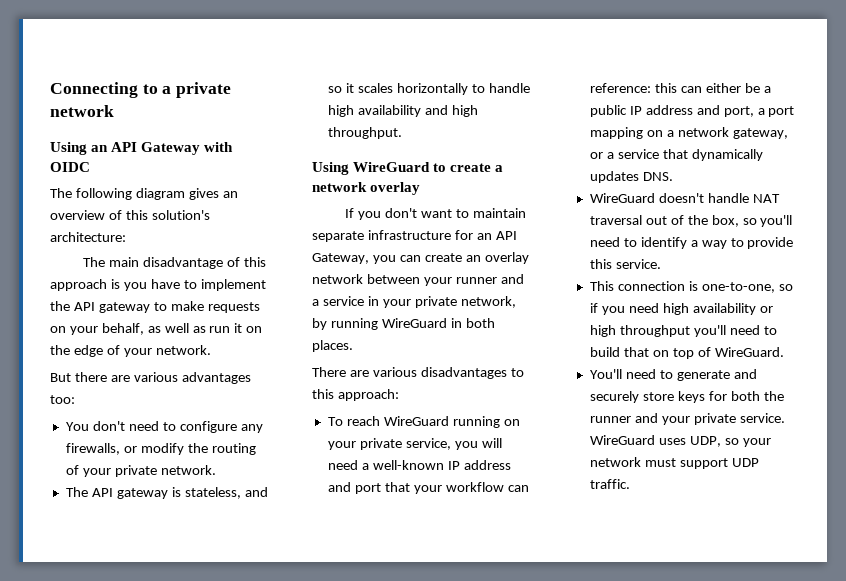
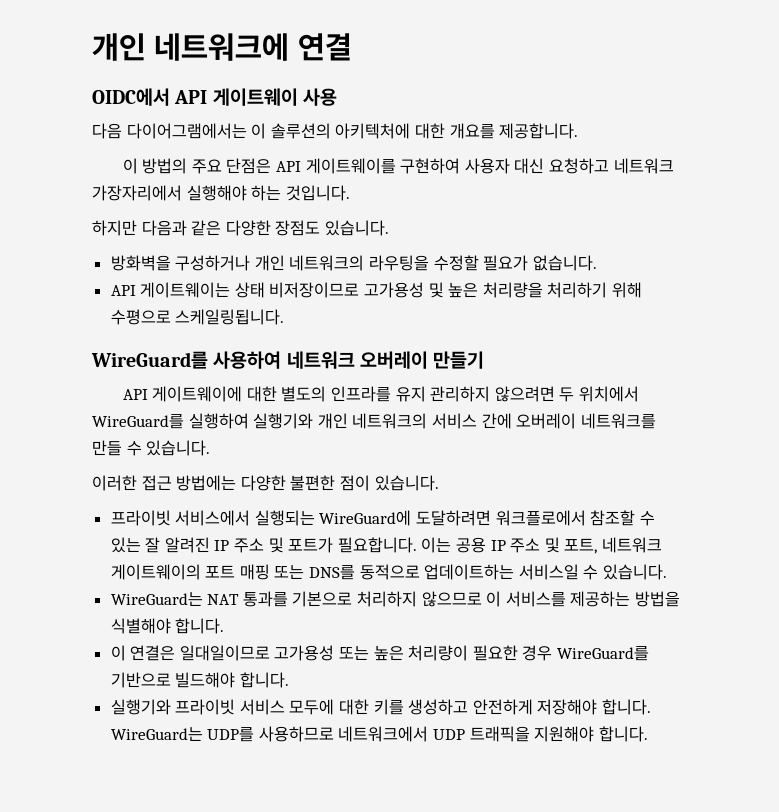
- Connecting to a private network
- Using an API Gateway with OIDC
- The following diagram gives an overview of this solution's architecture:
- The main disadvantage of this approach is you have to implement the API gateway to make requests on your behalf, as well as run it on the edge of your network.
- But there are various advantages too:
- You don't need to configure any firewalls, or modify the routing of your private network.
- The API gateway is stateless, and so it scales horizontally to handle high availability and high throughput.
- Using WireGuard to create a network overlay
- If you don't want to maintain separate infrastructure for an API Gateway, you can create an overlay network between your runner and a service in your private network, by running WireGuard in both places.
- There are various disadvantages to this approach:
- To reach WireGuard running on your private service, you will need a well-known IP address and port that your workflow can reference: this can either be a public IP address and port, a port mapping on a network gateway, or a service that dynamically updates DNS.
- WireGuard doesn't handle NAT traversal out of the box, so you'll need to identify a way to provide this service.
- This connection is one-to-one, so if you need high availability or high throughput you'll need to build that on top of WireGuard.
- You'll need to generate and securely store keys for both the runner and your private service. WireGuard uses UDP, so your network must support UDP traffic.
+ 개인 네트워크에 연결
+ OIDC에서 API 게이트웨이 사용
+ 다음 다이어그램에서는 이 솔루션의 아키텍처에 대한 개요를 제공합니다.
+ 이 방법의 주요 단점은 API 게이트웨이를 구현하여 사용자 대신 요청하고 네트워크 가장자리에서 실행해야 하는 것입니다.
+ 하지만 다음과 같은 다양한 장점도 있습니다.
+ 방화벽을 구성하거나 개인 네트워크의 라우팅을 수정할 필요가 없습니다.
+ API 게이트웨이는 상태 비저장이므로 고가용성 및 높은 처리량을 처리하기 위해 수평으로 스케일링됩니다.
+ WireGuard를 사용하여 네트워크 오버레이 만들기
+ API 게이트웨이에 대한 별도의 인프라를 유지 관리하지 않으려면 두 위치에서 WireGuard를 실행하여 실행기와 개인 네트워크의 서비스 간에 오버레이 네트워크를 만들 수 있습니다.
+ 이러한 접근 방법에는 다양한 불편한 점이 있습니다.
+ 프라이빗 서비스에서 실행되는 WireGuard에 도달하려면 워크플로에서 참조할 수 있는 잘 알려진 IP 주소 및 포트가 필요합니다. 이는 공용 IP 주소 및 포트, 네트워크 게이트웨이의 포트 매핑 또는 DNS를 동적으로 업데이트하는 서비스일 수 있습니다.
+ WireGuard는 NAT 통과를 기본으로 처리하지 않으므로 이 서비스를 제공하는 방법을 식별해야 합니다.
+ 이 연결은 일대일이므로 고가용성 또는 높은 처리량이 필요한 경우 WireGuard를 기반으로 빌드해야 합니다.
+ 실행기와 프라이빗 서비스 모두에 대한 키를 생성하고 안전하게 저장해야 합니다. WireGuard는 UDP를 사용하므로 네트워크에서 UDP 트래픽을 지원해야 합니다.

